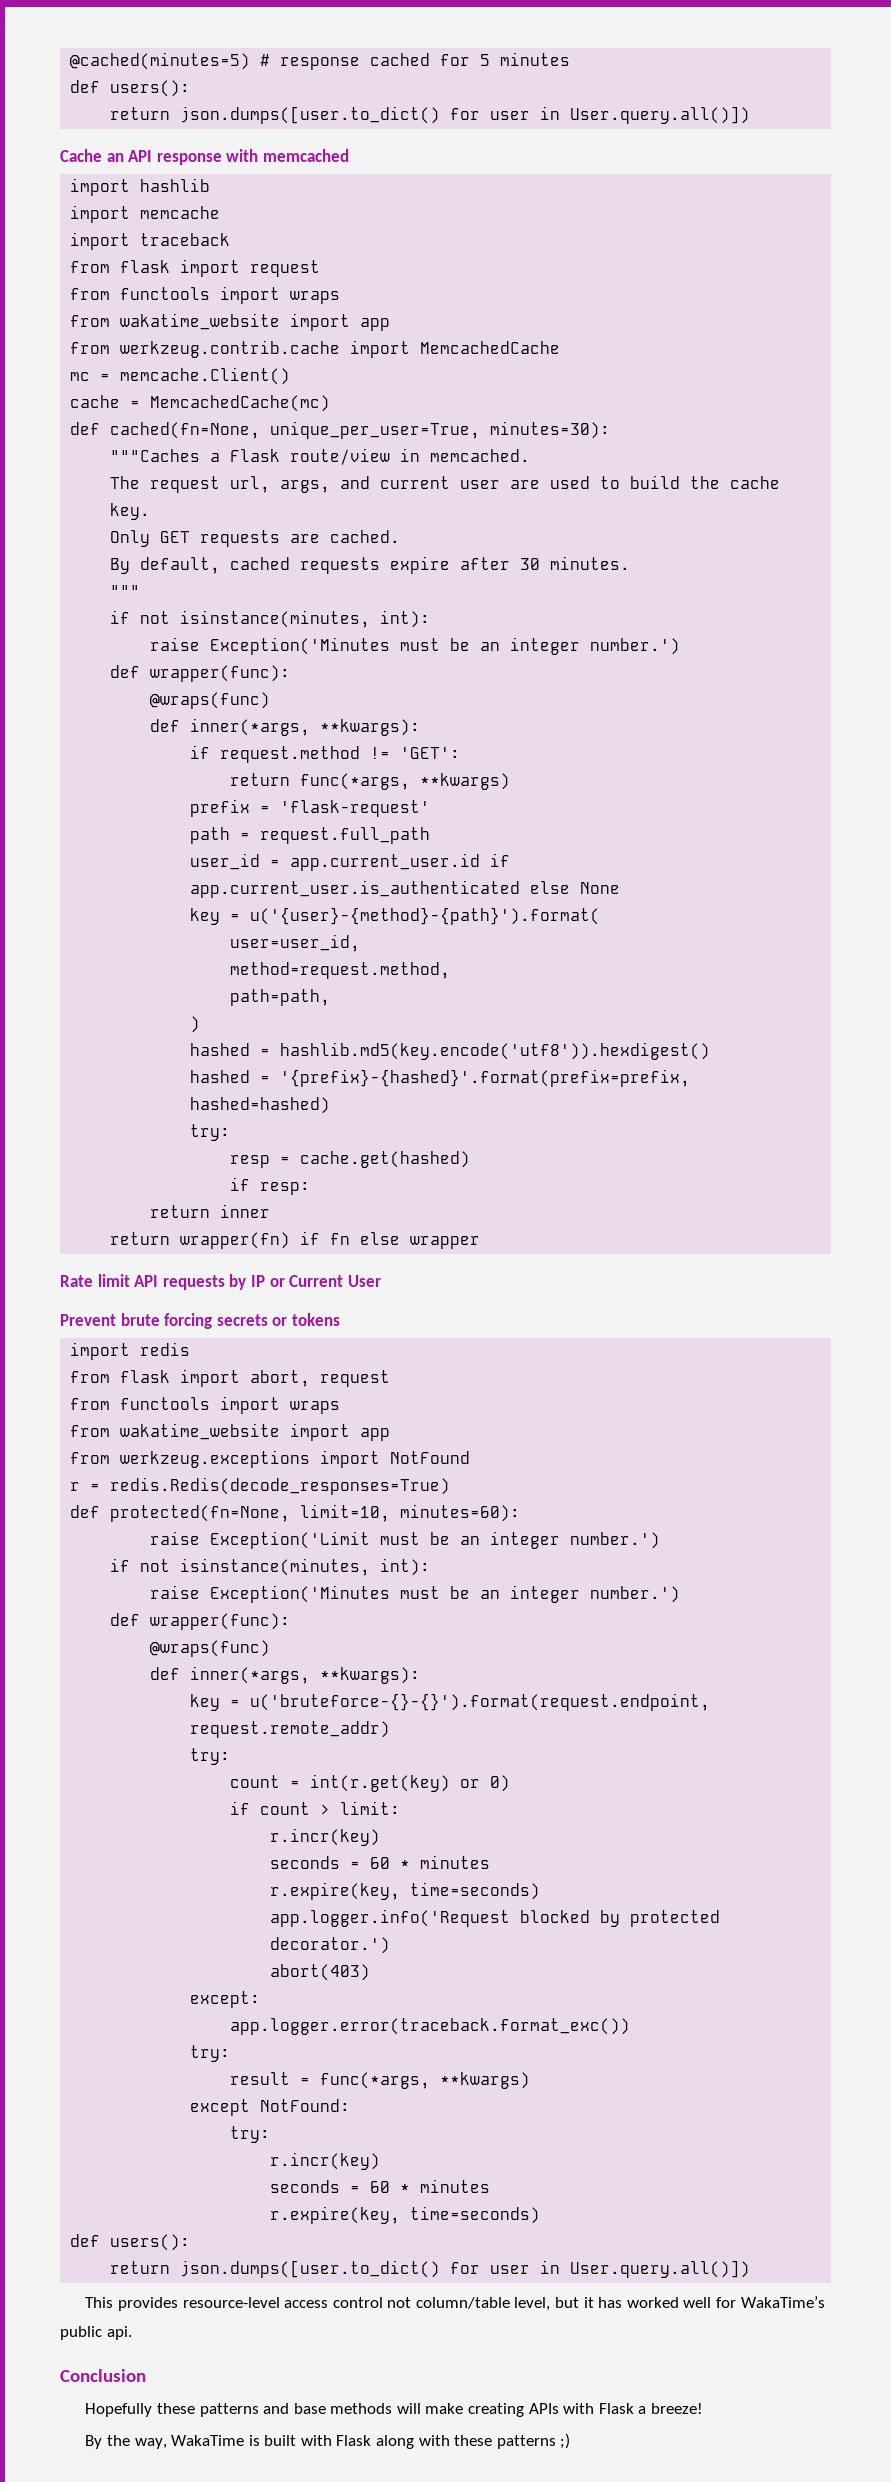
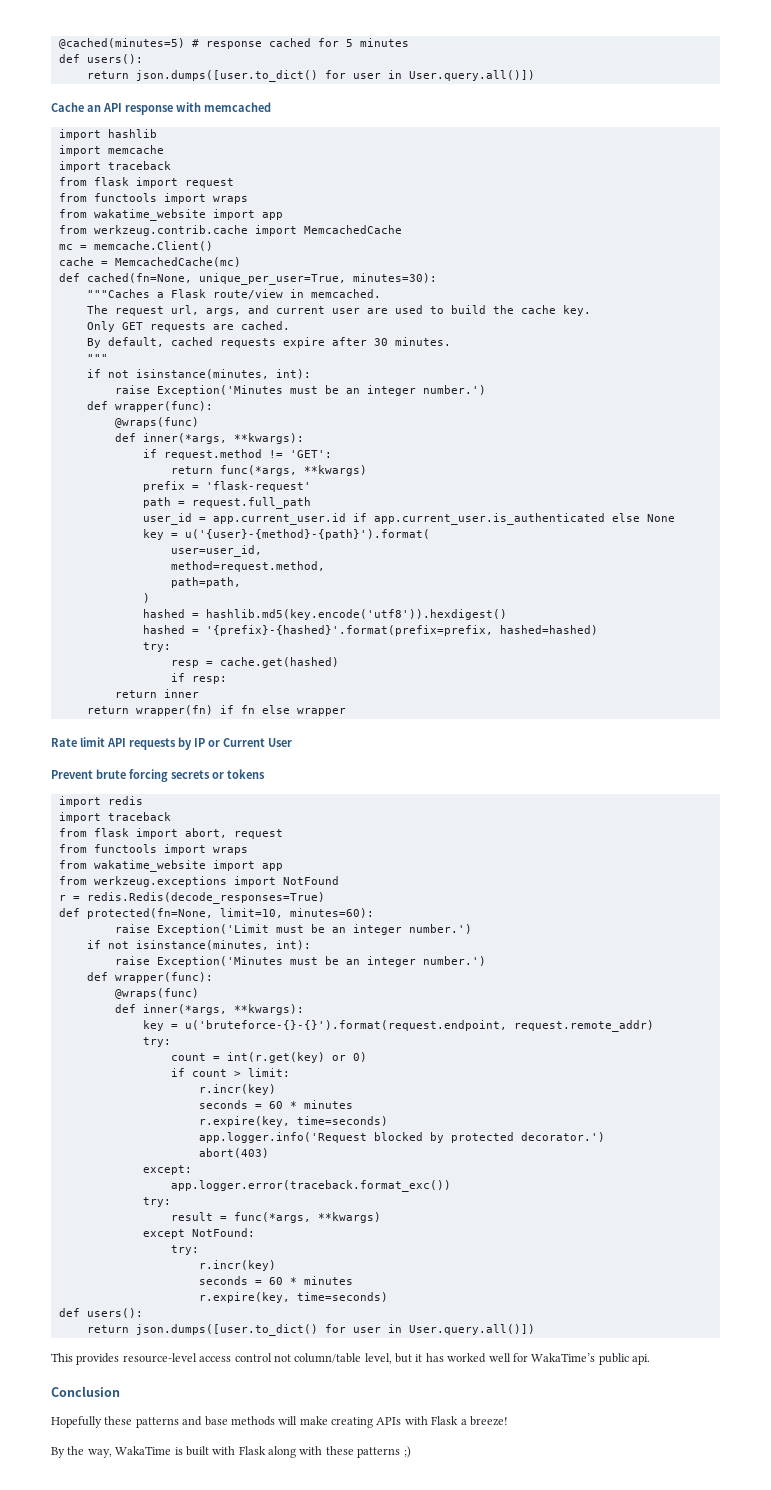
  import redis
+ import traceback

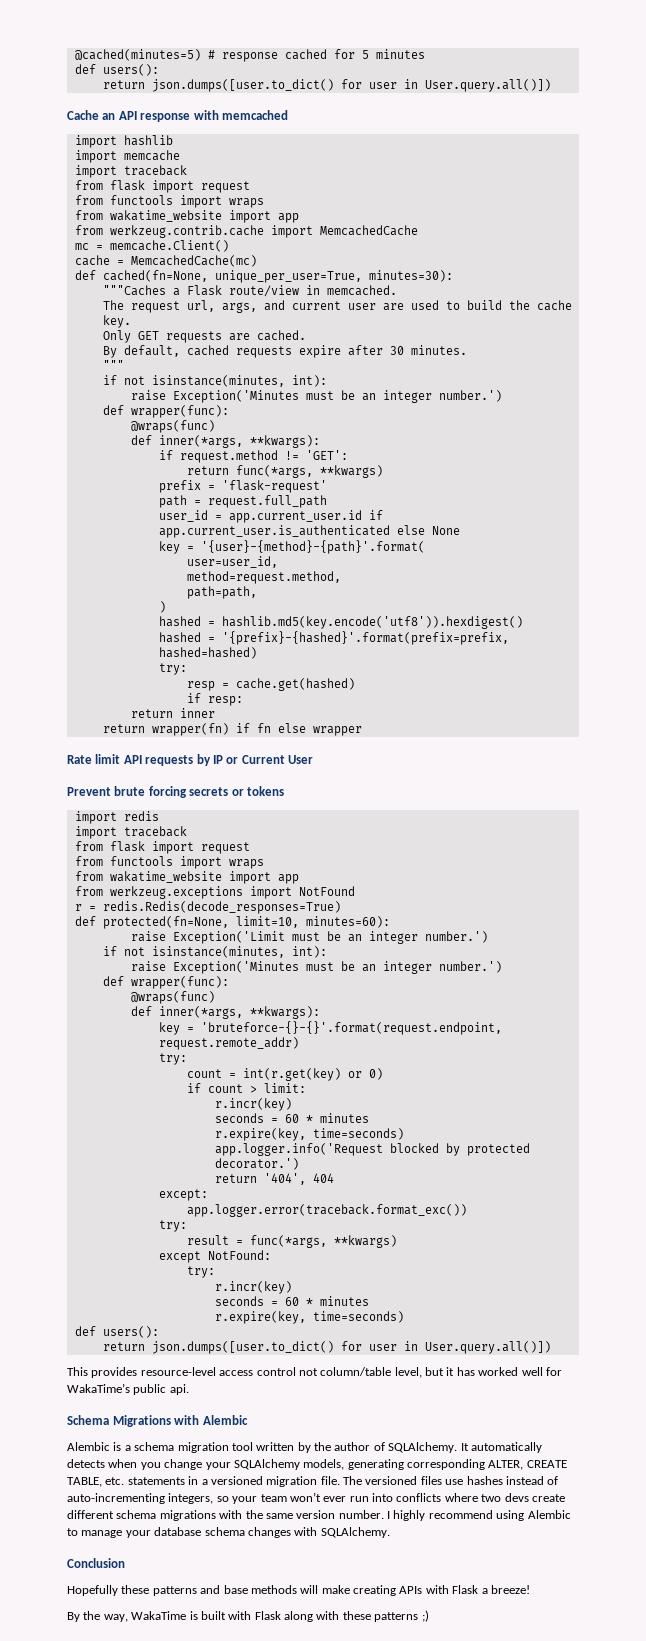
- key = u('{user}-{method}-{path}').format(
+ key = '{user}-{method}-{path}'.format(
  import redis
  import traceback
- from flask import abort, request
+ from flask import request
- key = u('bruteforce-{}-{}').format(request.endpoint, request.remote_addr)
+ key = 'bruteforce-{}-{}'.format(request.endpoint, request.remote_addr)
- abort(403)
+ return '404', 404
+ Schema Migrations with Alembic
+ Alembic is a schema migration tool written by the author of SQLAlchemy. It automatically detects when you change your SQLAlchemy models, generating corresponding ALTER, CREATE TABLE, etc. statements in a versioned migration file. The versioned files use hashes instead of auto-incrementing integers, so your team won’t ever run into conflicts where two devs create different schema migrations with the same version number. I highly recommend using Alembic to manage your database schema changes with SQLAlchemy.

